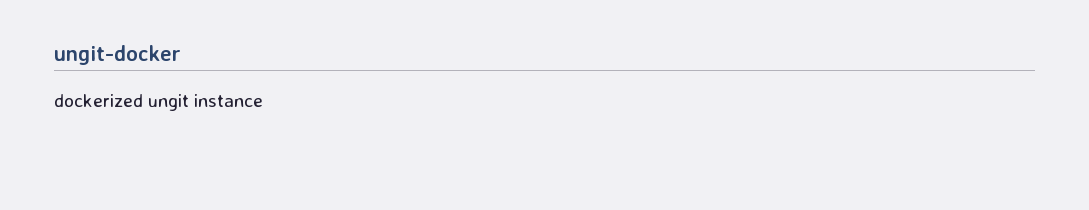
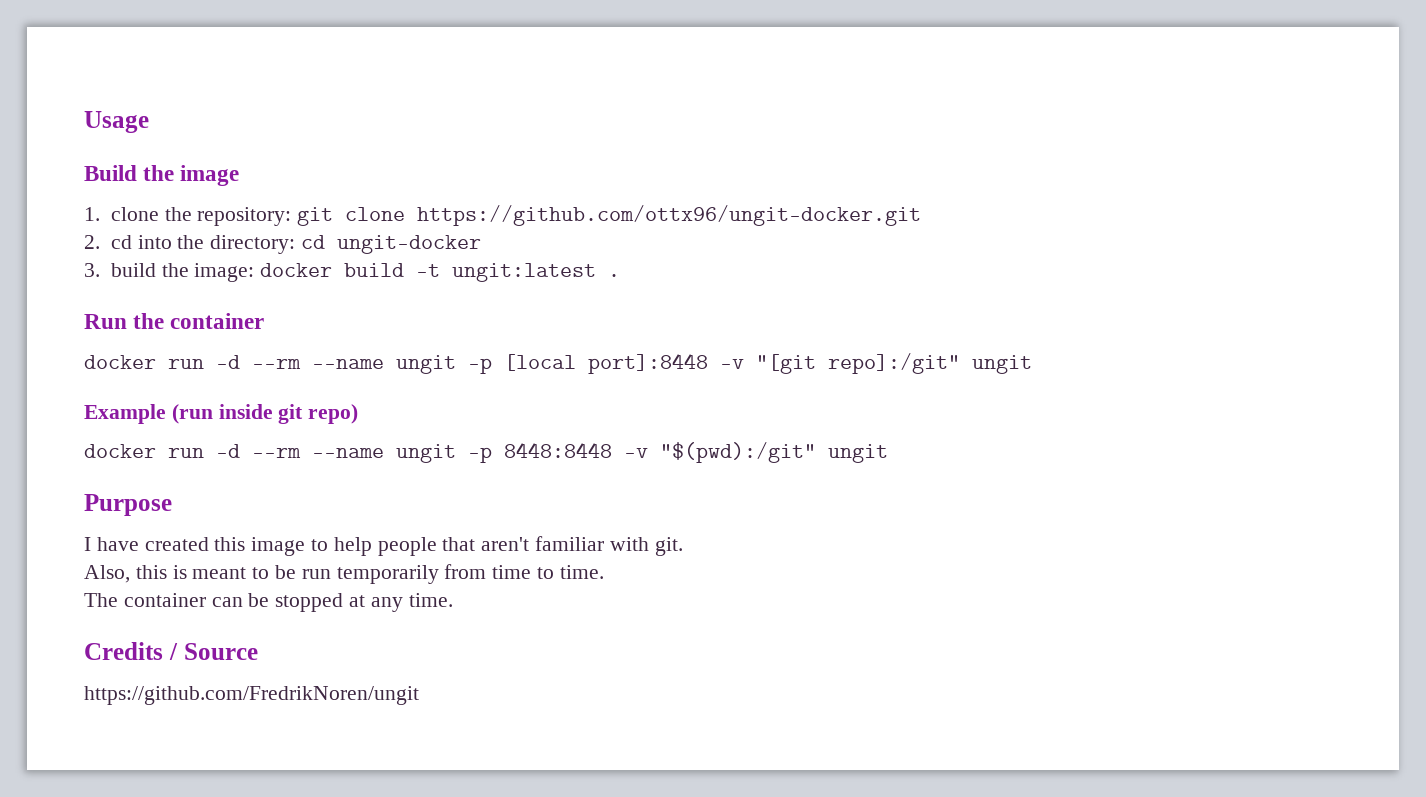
- ungit-docker
- dockerized ungit instance
+ Usage
+ Build the image
+ 1. clone the repository: git clone https://github.com/ottx96/ungit-docker.git
+ 2. cd into the directory: cd ungit-docker
+ 3. build the image: docker build -t ungit:latest .
+ Run the container
+ docker run -d --rm --name ungit -p [local port]:8448 -v "[git repo]:/git" ungit
+ Example (run inside git repo)
+ docker run -d --rm --name ungit -p 8448:8448 -v "$(pwd):/git" ungit
+ Purpose
+ I have created this image to help people that aren't familiar with git.
+ Also, this is meant to be run temporarily from time to time.
+ The container can be stopped at any time.
+ Credits / Source
+ https://github.com/FredrikNoren/ungit

